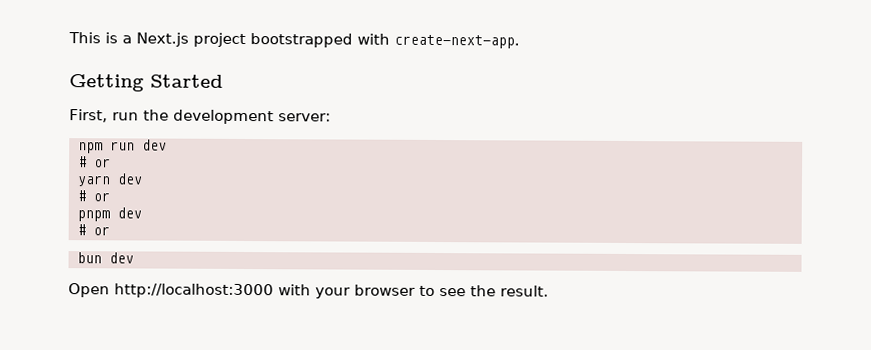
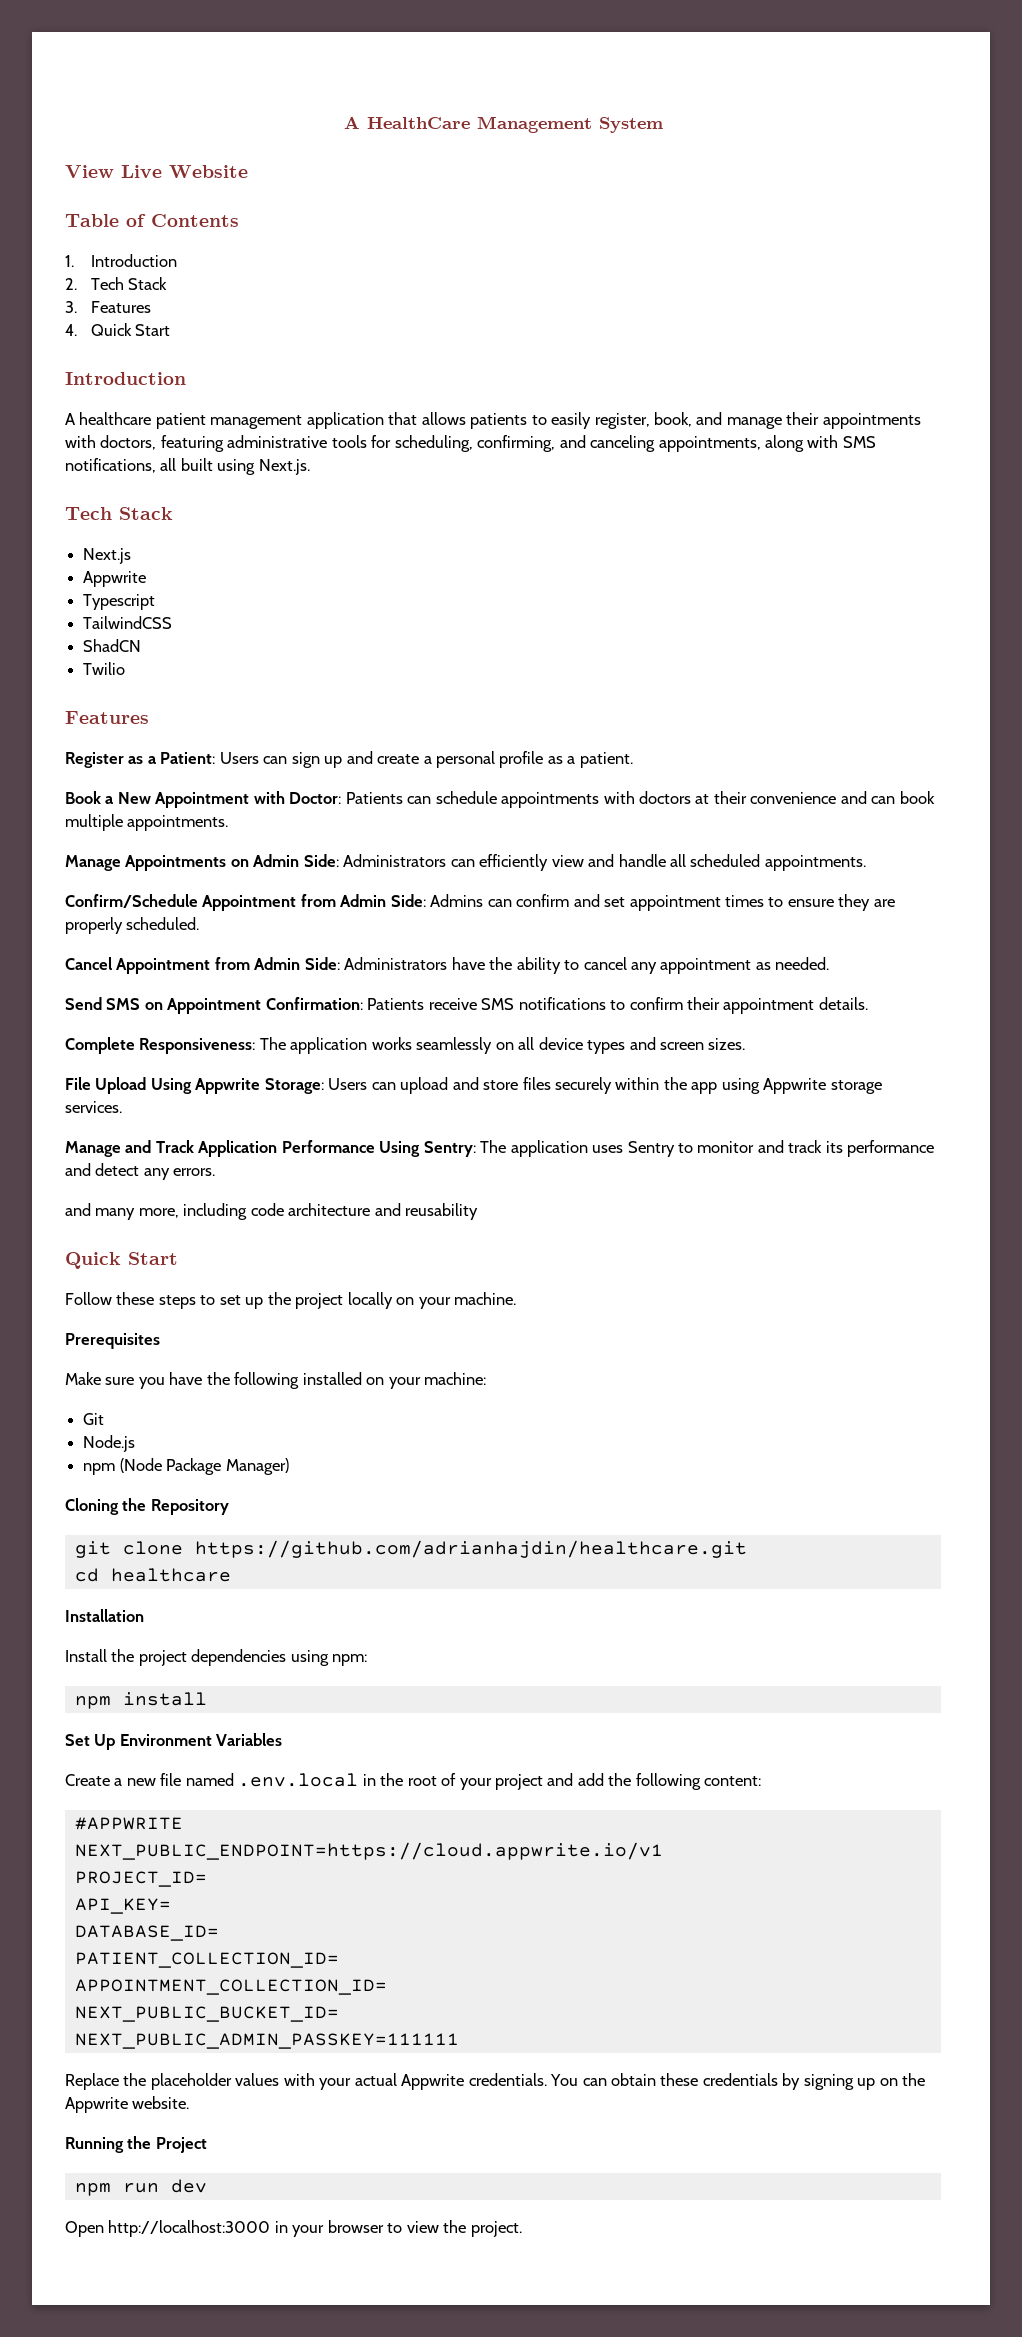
- This is a Next.js project bootstrapped with create-next-app.
- Getting Started
- First, run the development server:
+ A HealthCare Management System
+ View Live Website
+ Table of Contents
+ 1. Introduction
+ 2. Tech Stack
+ 3. Features
+ 4. Quick Start
+ Introduction
+ A healthcare patient management application that allows patients to easily register, book, and manage their appointments with doctors, featuring administrative tools for scheduling, confirming, and canceling appointments, along with SMS notifications, all built using Next.js.
+ Tech Stack
+ Next.js
+ Appwrite
+ Typescript
+ TailwindCSS
+ ShadCN
+ Twilio
+ Features
+ Register as a Patient: Users can sign up and create a personal profile as a patient.
+ Book a New Appointment with Doctor: Patients can schedule appointments with doctors at their convenience and can book multiple appointments.
+ Manage Appointments on Admin Side: Administrators can efficiently view and handle all scheduled appointments.
+ Confirm/Schedule Appointment from Admin Side: Admins can confirm and set appointment times to ensure they are properly scheduled.
+ Cancel Appointment from Admin Side: Administrators have the ability to cancel any appointment as needed.
+ Send SMS on Appointment Confirmation: Patients receive SMS notifications to confirm their appointment details.
+ Complete Responsiveness: The application works seamlessly on all device types and screen sizes.
+ File Upload Using Appwrite Storage: Users can upload and store files securely within the app using Appwrite storage services.
+ Manage and Track Application Performance Using Sentry: The application uses Sentry to monitor and track its performance and detect any errors.
+ and many more, including code architecture and reusability
+ Quick Start
+ Follow these steps to set up the project locally on your machine.
+ Prerequisites
+ Make sure you have the following installed on your machine:
+ Git
+ Node.js
+ npm (Node Package Manager)
+ Cloning the Repository
+ git clone https://github.com/adrianhajdin/healthcare.git
+ cd healthcare
+ Installation
+ Install the project dependencies using npm:
+ npm install
+ Set Up Environment Variables
+ Create a new file named .env.local in the root of your project and add the following content:
+ #APPWRITE
+ NEXT_PUBLIC_ENDPOINT=https://cloud.appwrite.io/v1
+ PROJECT_ID=
+ API_KEY=
+ DATABASE_ID=
+ PATIENT_COLLECTION_ID=
+ APPOINTMENT_COLLECTION_ID=
+ NEXT_PUBLIC_BUCKET_ID=
+ NEXT_PUBLIC_ADMIN_PASSKEY=111111
+ Replace the placeholder values with your actual Appwrite credentials. You can obtain these credentials by signing up on the Appwrite website.
+ Running the Project
  npm run dev
- # or
- yarn dev
- # or
- pnpm dev
- # or
- bun dev
- Open http://localhost:3000 with your browser to see the result.
+ Open http://localhost:3000 in your browser to view the project.

